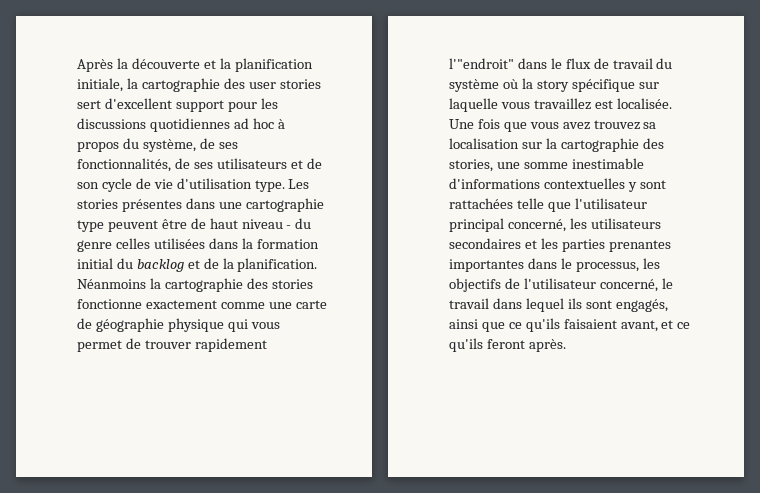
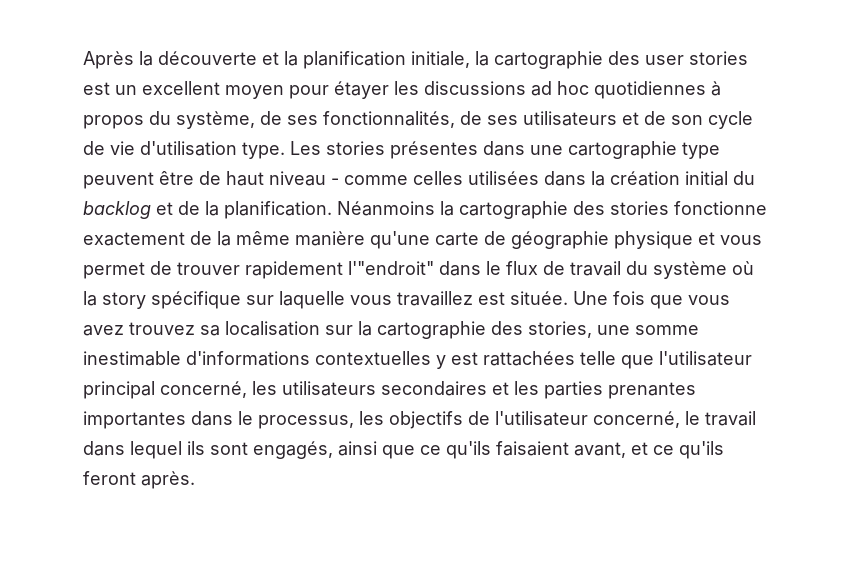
- Après la découverte et la planification initiale, la cartographie des user stories sert d'excellent support pour les discussions quotidiennes ad hoc à propos du système, de ses fonctionnalités, de ses utilisateurs et de son cycle de vie d'utilisation type.
+ Après la découverte et la planification initiale, la cartographie des user stories est un excellent moyen pour étayer les discussions ad hoc quotidiennes à propos du système, de ses fonctionnalités, de ses utilisateurs et de son cycle de vie d'utilisation type.
- Les stories présentes dans une cartographie type peuvent être de haut niveau - du genre celles utilisées dans la formation initial du backlog et de la planification.
+ Les stories présentes dans une cartographie type peuvent être de haut niveau - comme celles utilisées dans la création initial du backlog et de la planification.
- Néanmoins la cartographie des stories fonctionne exactement comme une carte de géographie physique qui vous permet de trouver rapidement l'"endroit" dans le flux de travail du système où la story spécifique sur laquelle vous travaillez est localisée.
+ Néanmoins la cartographie des stories fonctionne exactement de la même manière qu'une carte de géographie physique et vous permet de trouver rapidement l'"endroit" dans le flux de travail du système où la story spécifique sur laquelle vous travaillez est située.
- Une fois que vous avez trouvez sa localisation sur la cartographie des stories, une somme inestimable d'informations contextuelles y sont rattachées telle que l'utilisateur principal concerné, les utilisateurs secondaires et les parties prenantes importantes dans le processus, les objectifs de l'utilisateur concerné, le travail dans lequel ils sont engagés, ainsi que ce qu'ils faisaient avant, et ce qu'ils feront après.
+ Une fois que vous avez trouvez sa localisation sur la cartographie des stories, une somme inestimable d'informations contextuelles y est rattachées telle que l'utilisateur principal concerné, les utilisateurs secondaires et les parties prenantes importantes dans le processus, les objectifs de l'utilisateur concerné, le travail dans lequel ils sont engagés, ainsi que ce qu'ils faisaient avant, et ce qu'ils feront après.

